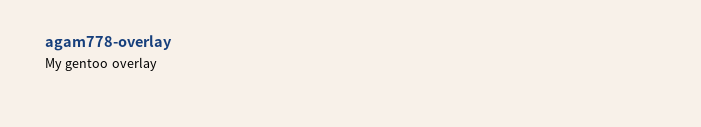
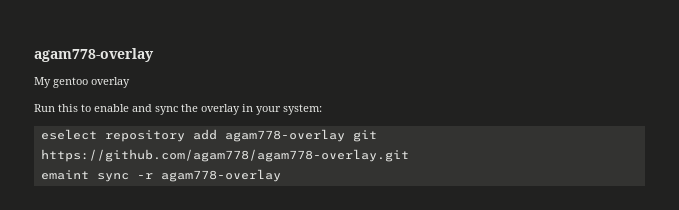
+ Run this to enable and sync the overlay in your system:
+ eselect repository add agam778-overlay git https://github.com/agam778/agam778-overlay.git
+ emaint sync -r agam778-overlay

